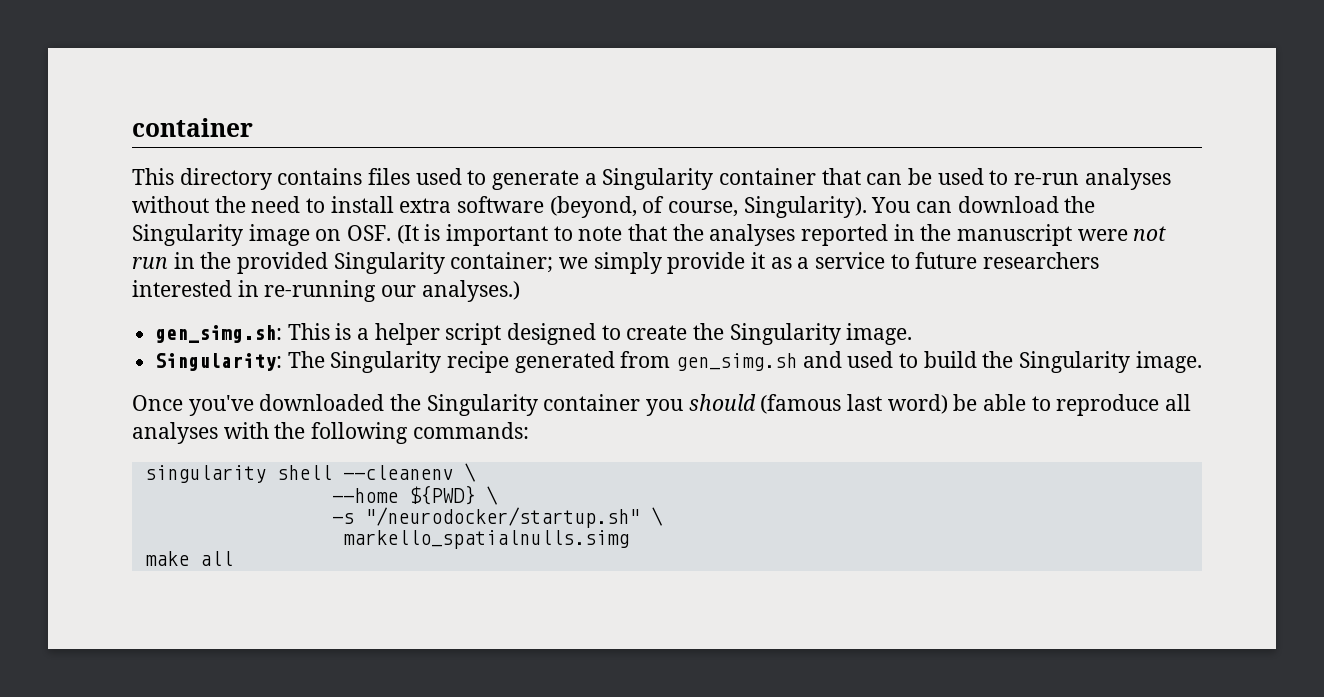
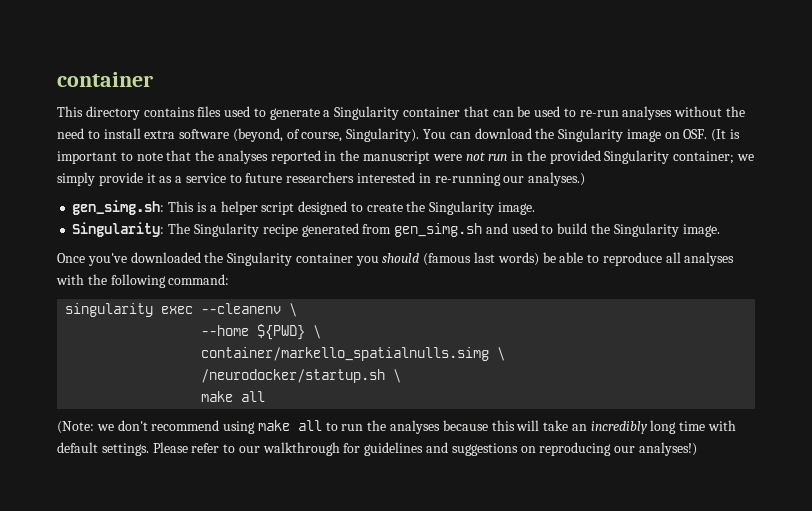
- Once you've downloaded the Singularity container you should (famous last word) be able to reproduce all analyses with the following commands:
+ Once you've downloaded the Singularity container you should (famous last words) be able to reproduce all analyses with the following command:
- singularity shell --cleanenv \
+ singularity exec --cleanenv \
- -s "/neurodocker/startup.sh" \
- markello_spatialnulls.simg
+ container/markello_spatialnulls.simg \
+ /neurodocker/startup.sh \
  make all
+ (Note: we don't recommend using make all to run the analyses because this will take an incredibly long time with default settings. Please refer to our walkthrough for guidelines and suggestions on reproducing our analyses!)

